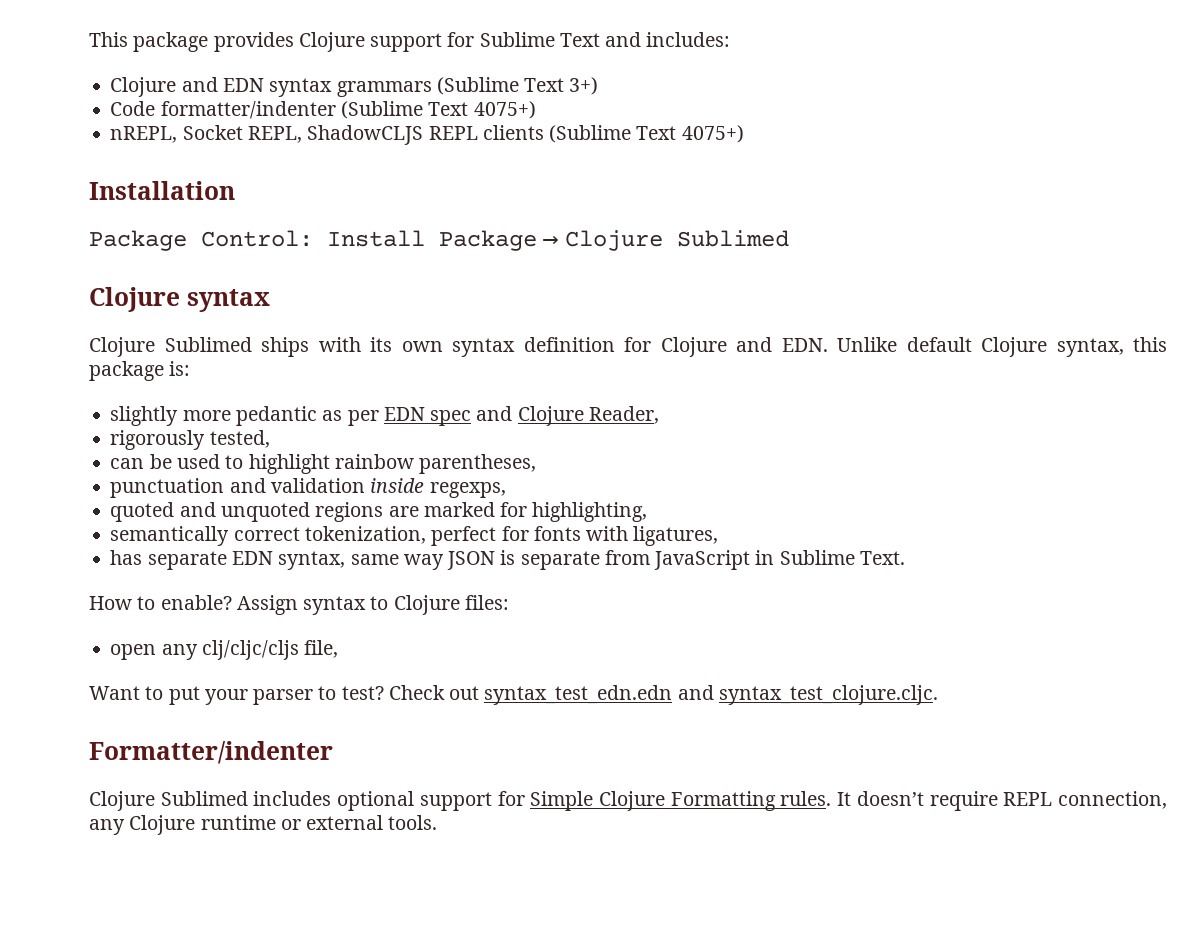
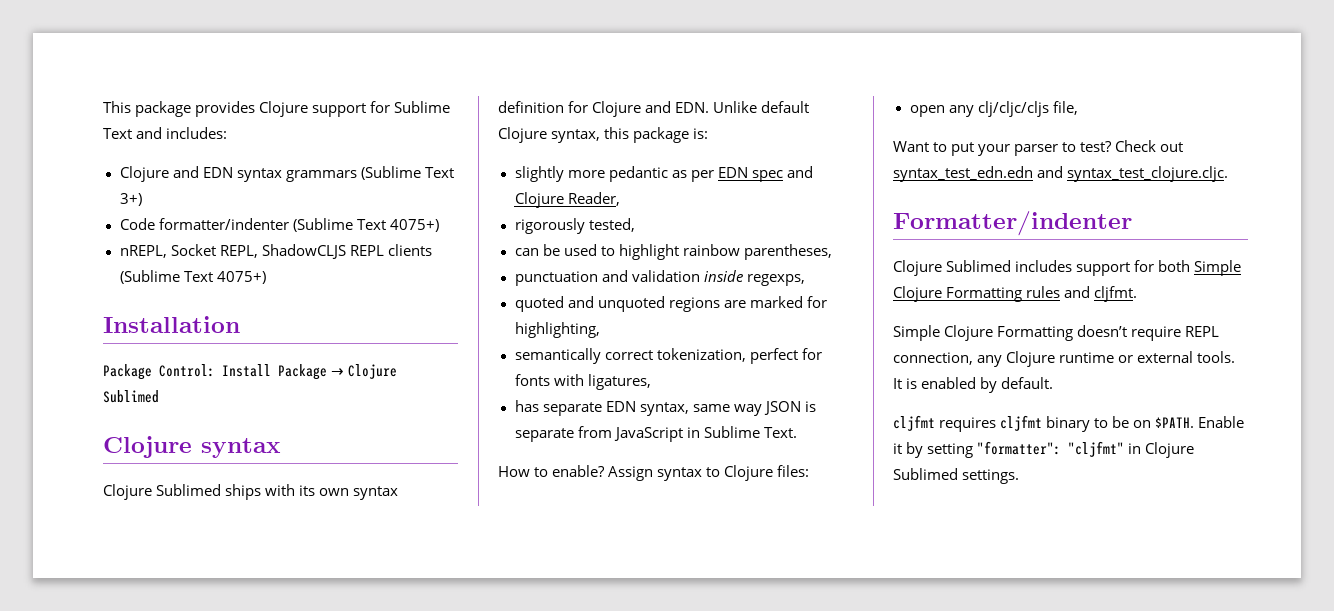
- Clojure Sublimed includes optional support for Simple Clojure Formatting rules. It doesn’t require REPL connection, any Clojure runtime or external tools.
+ Clojure Sublimed includes support for both Simple Clojure Formatting rules and cljfmt.
+ Simple Clojure Formatting doesn’t require REPL connection, any Clojure runtime or external tools.
+ It is enabled by default.
+ cljfmt requires cljfmt binary to be on $PATH. Enable it by setting "formatter": "cljfmt" in Clojure Sublimed settings.

